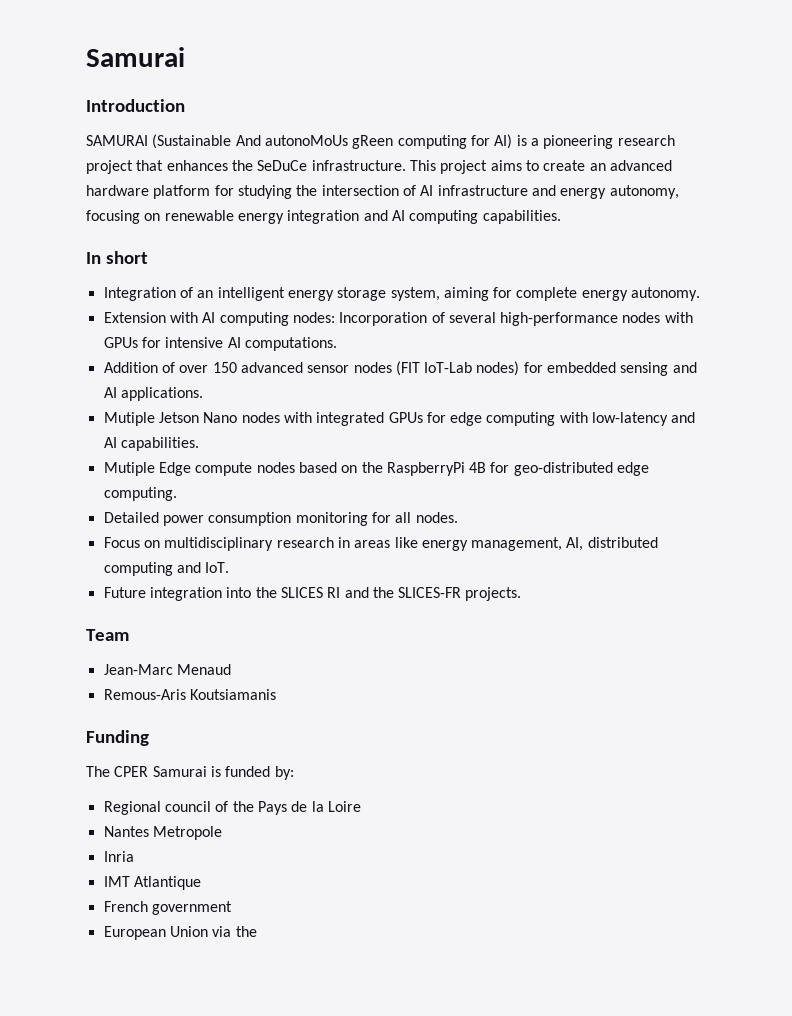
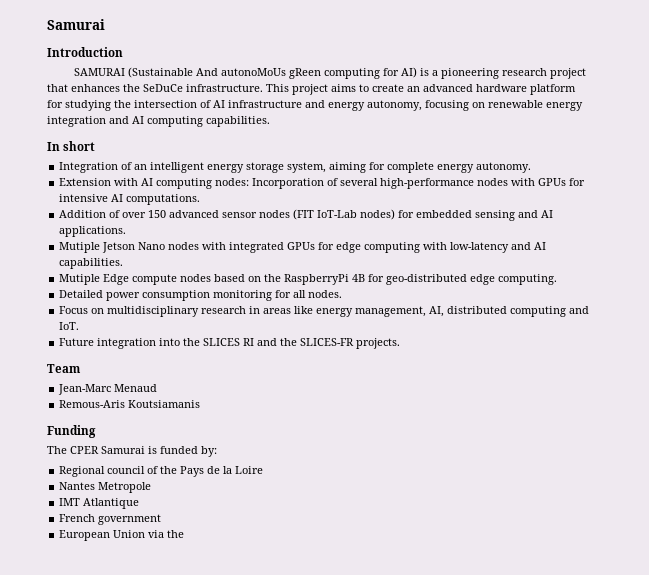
- Inria

